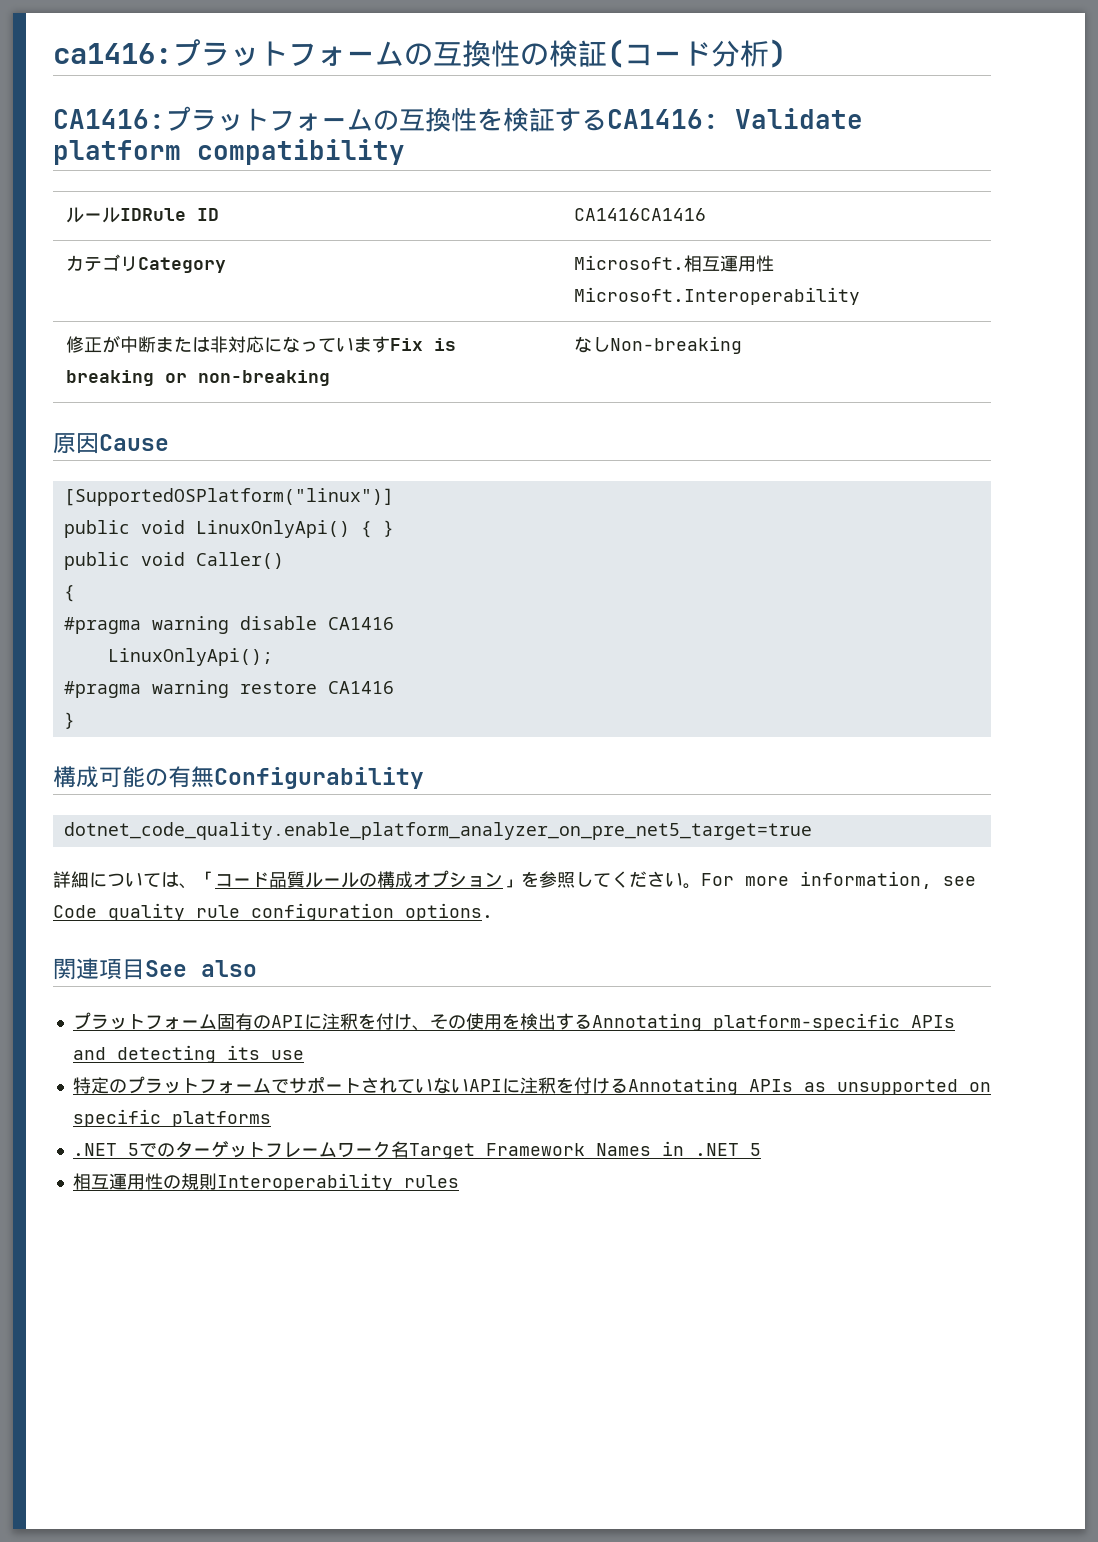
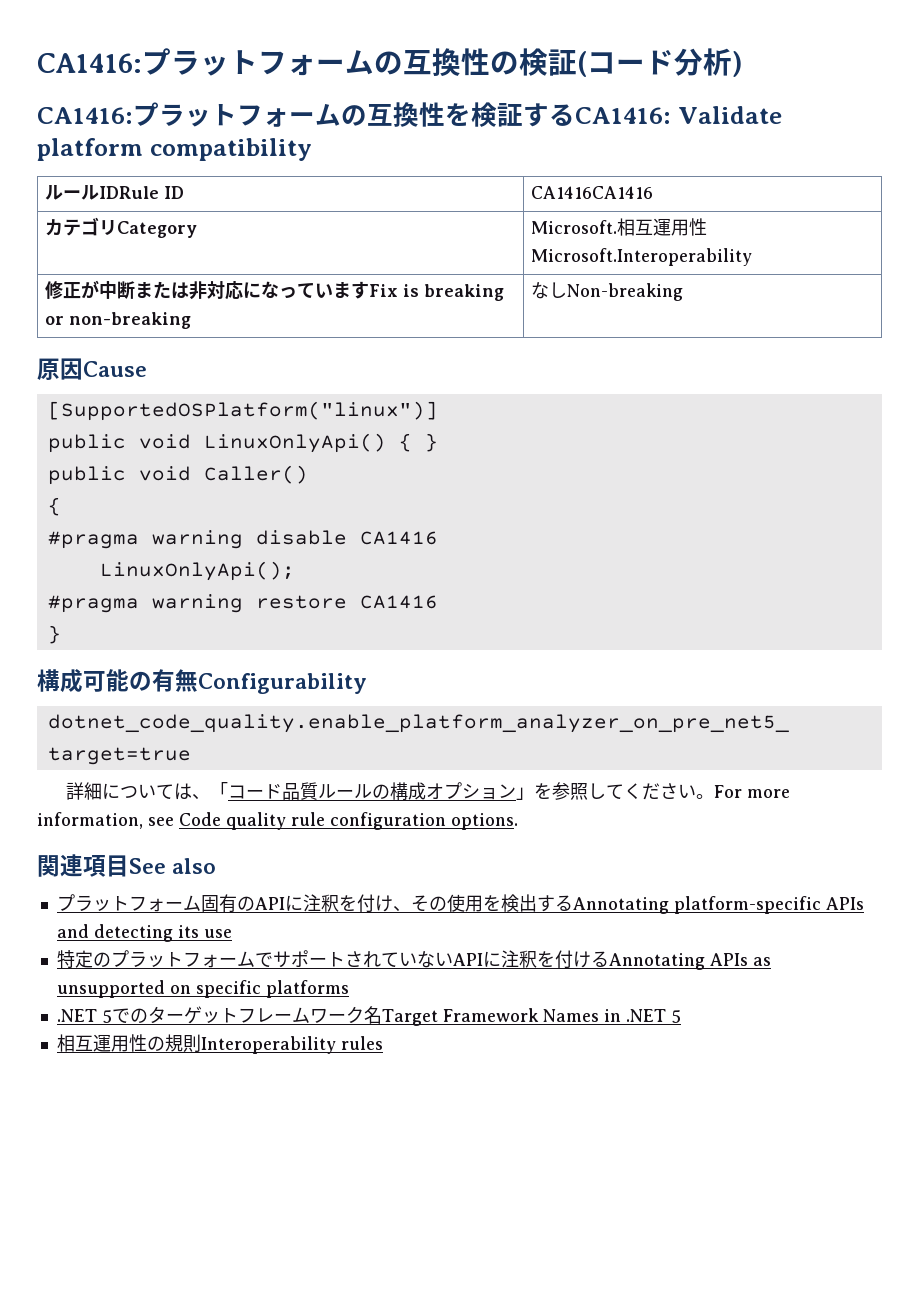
- ca1416:プラットフォームの互換性の検証(コード分析)
+ CA1416:プラットフォームの互換性の検証(コード分析)

